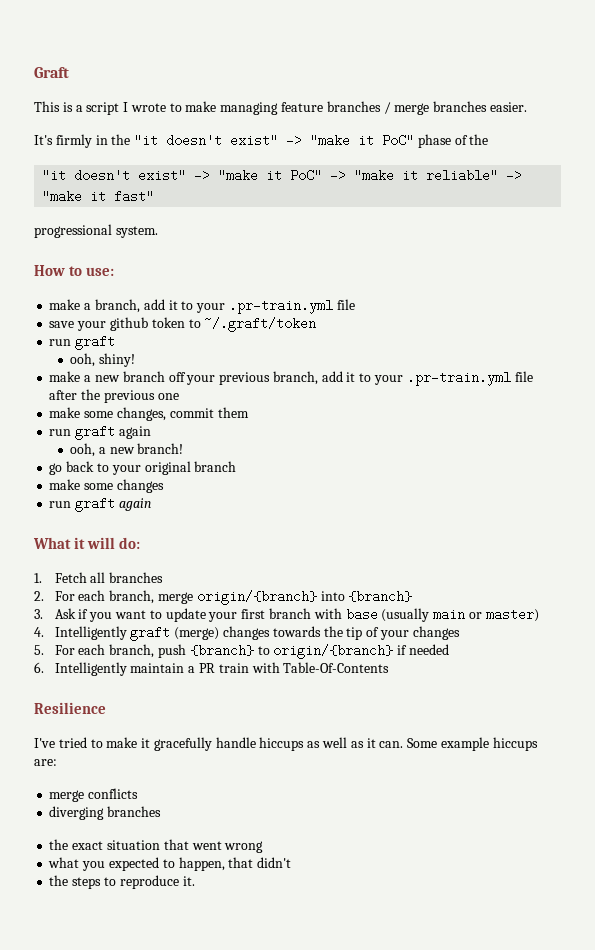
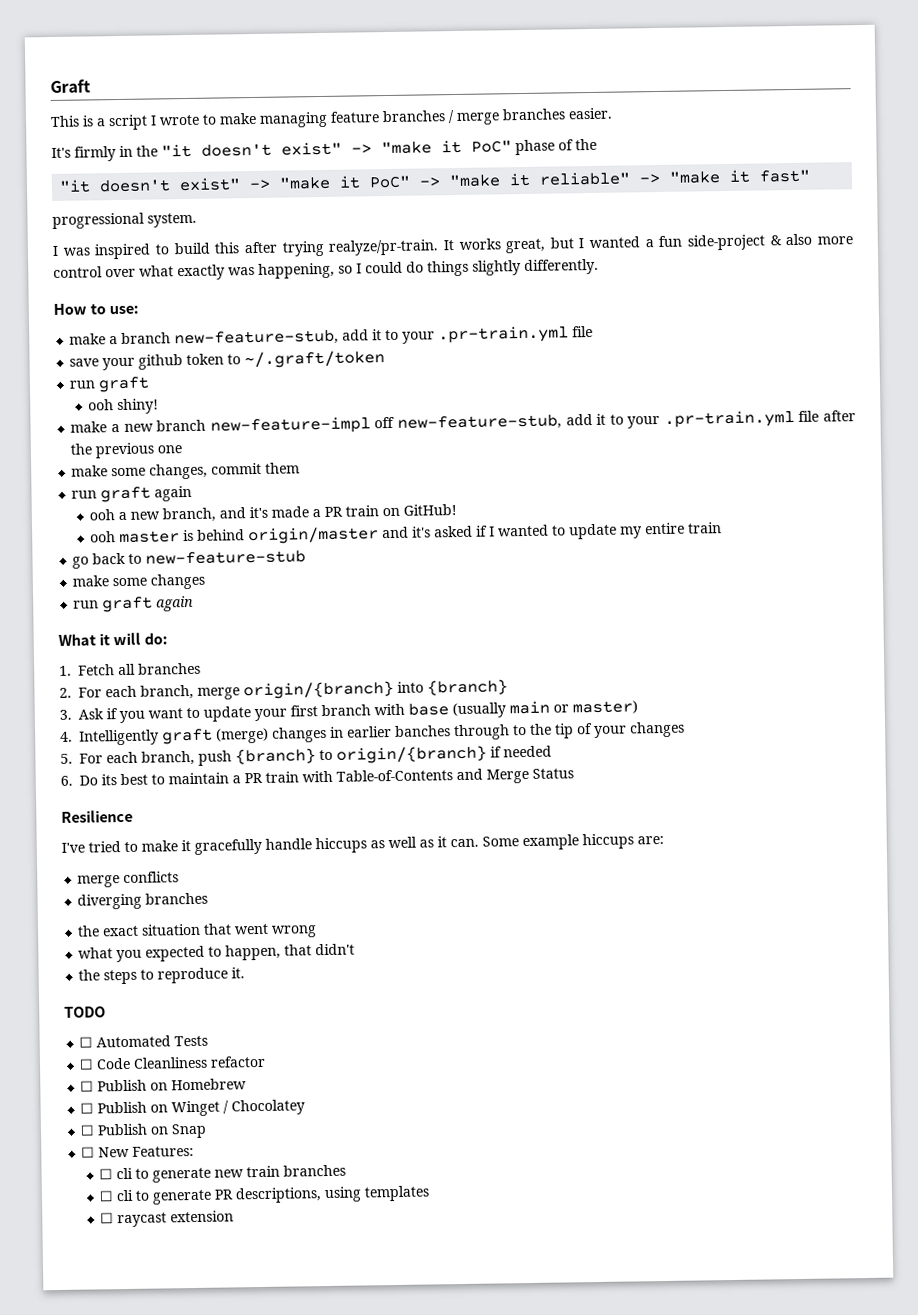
+ I was inspired to build this after trying realyze/pr-train. It works great, but I wanted a fun side-project & also more control over what exactly was happening, so I could do things slightly differently.
- make a branch, add it to your .pr-train.yml file
+ make a branch new-feature-stub, add it to your .pr-train.yml file
- ooh, shiny!
+ ooh shiny!
- make a new branch off your previous branch, add it to your .pr-train.yml file after the previous one
+ make a new branch new-feature-impl off new-feature-stub, add it to your .pr-train.yml file after the previous one
- ooh, a new branch!
+ ooh a new branch, and it's made a PR train on GitHub!
+ ooh master is behind origin/master and it's asked if I wanted to update my entire train
- go back to your original branch
+ go back to new-feature-stub
- 4. Intelligently graft (merge) changes towards the tip of your changes
+ 4. Intelligently graft (merge) changes in earlier banches through to the tip of your changes
- 6. Intelligently maintain a PR train with Table-Of-Contents
+ 6. Do its best to maintain a PR train with Table-of-Contents and Merge Status
+ TODO
+ ☐ Automated Tests
+ ☐ Code Cleanliness refactor
+ ☐ Publish on Homebrew
+ ☐ Publish on Winget / Chocolatey
+ ☐ Publish on Snap
+ ☐ New Features:
+ ☐ cli to generate new train branches
+ ☐ cli to generate PR descriptions, using templates
+ ☐ raycast extension

